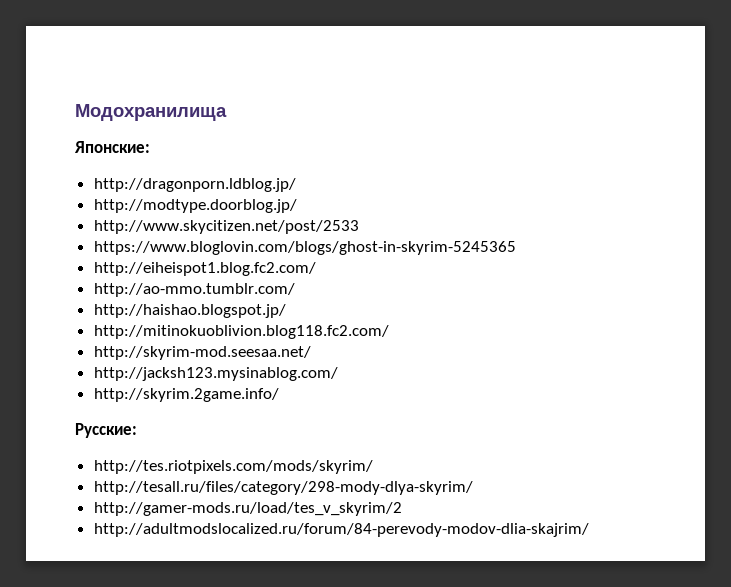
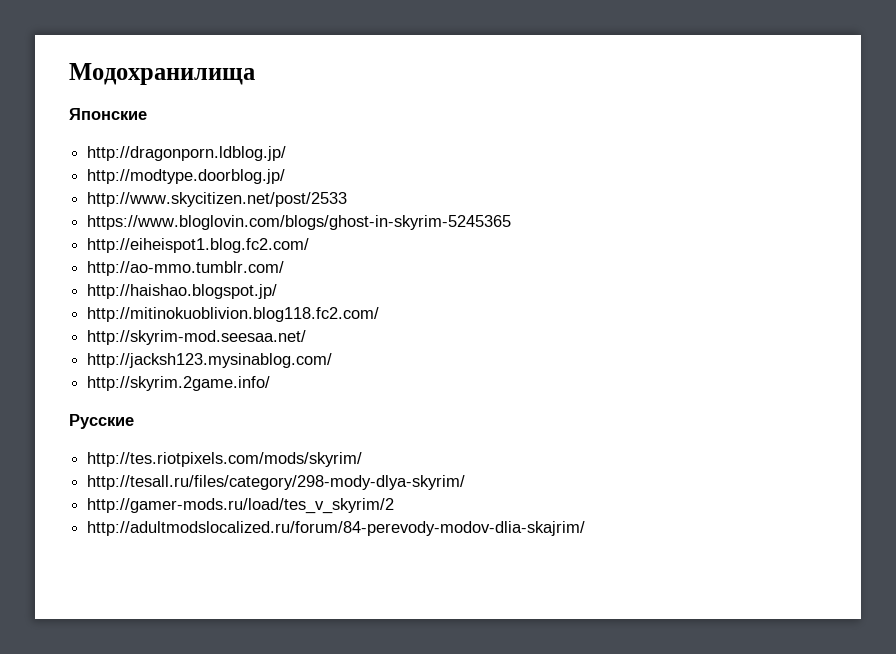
- Японские:
+ Японские
- Русские:
+ Русские

